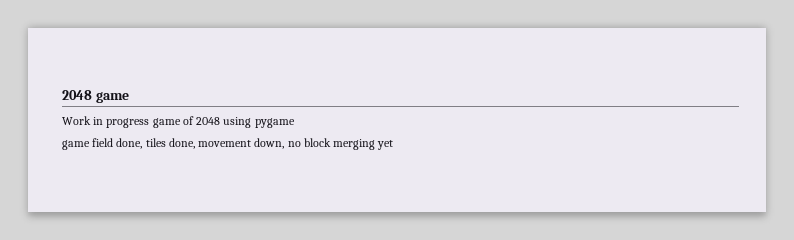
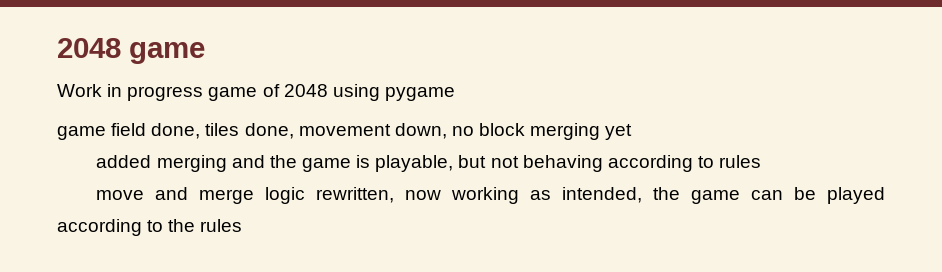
+ added merging and the game is playable, but not behaving according to rules
+ move and merge logic rewritten, now working as intended, the game can be played according to the rules

